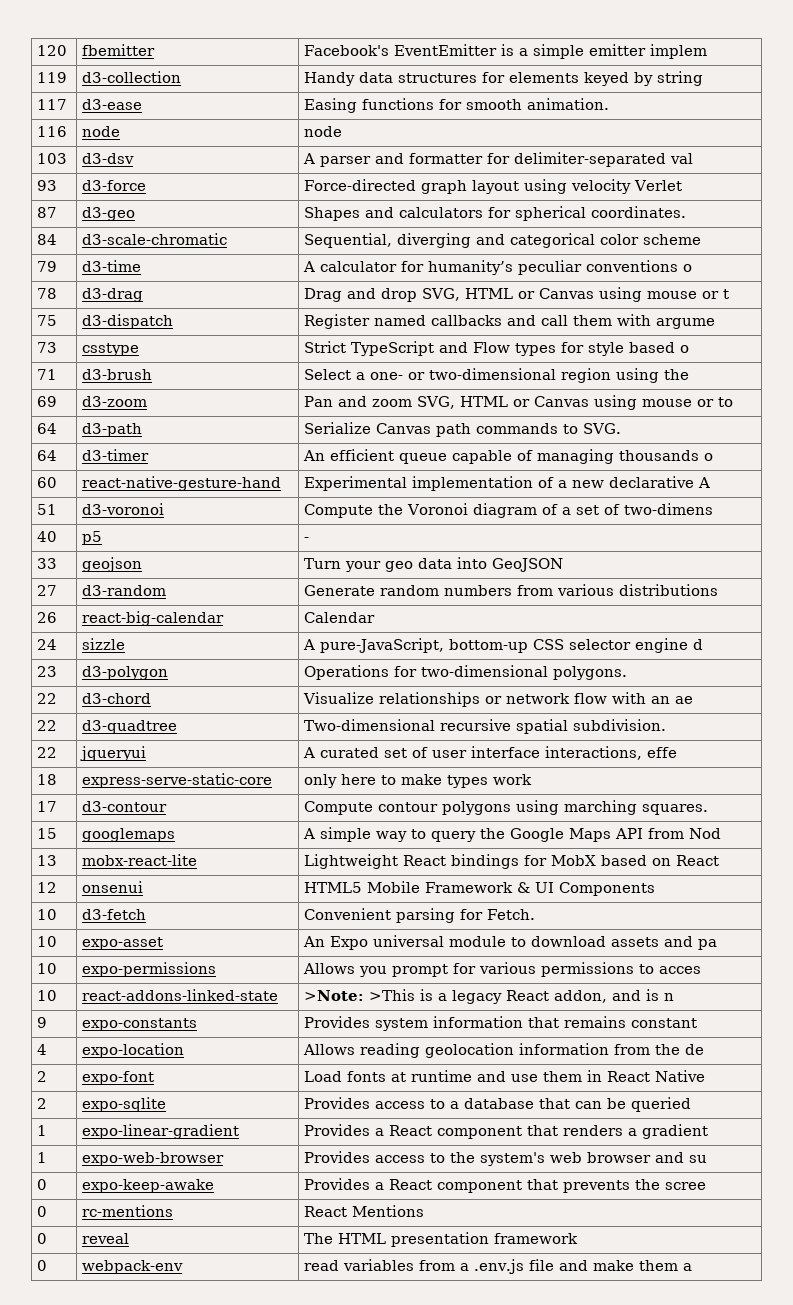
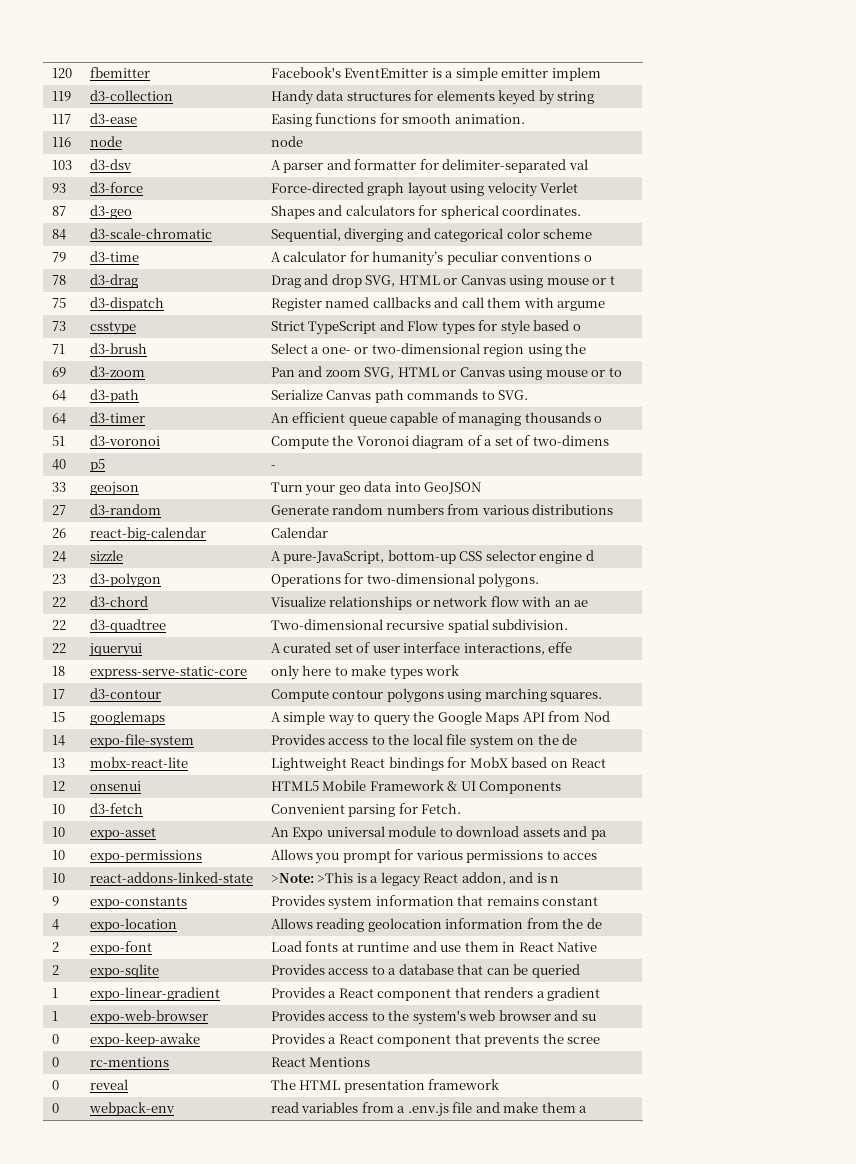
- 60 | react-native-gesture-hand | Experimental implementation of a new declarative A
+ 14 | expo-file-system | Provides access to the local file system on the de

